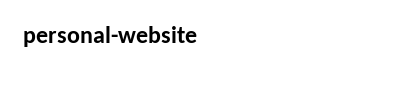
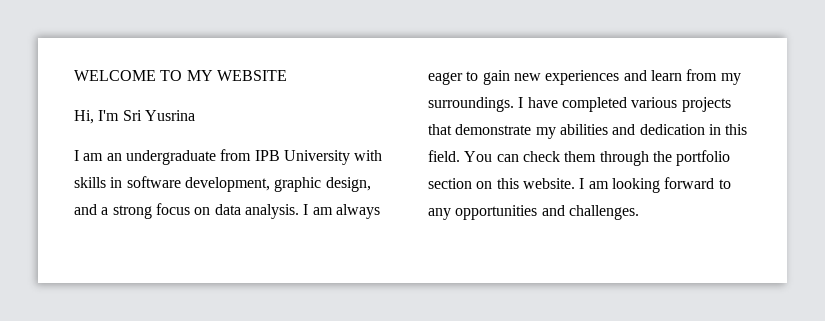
- personal-website
+ WELCOME TO MY WEBSITE
+ Hi, I'm Sri Yusrina
+ I am an undergraduate from IPB University with skills in software development, graphic design, and a strong focus on data analysis. I am always eager to gain new experiences and learn from my surroundings. I have completed various projects that demonstrate my abilities and dedication in this field. You can check them through the portfolio section on this website. I am looking forward to any opportunities and challenges.

